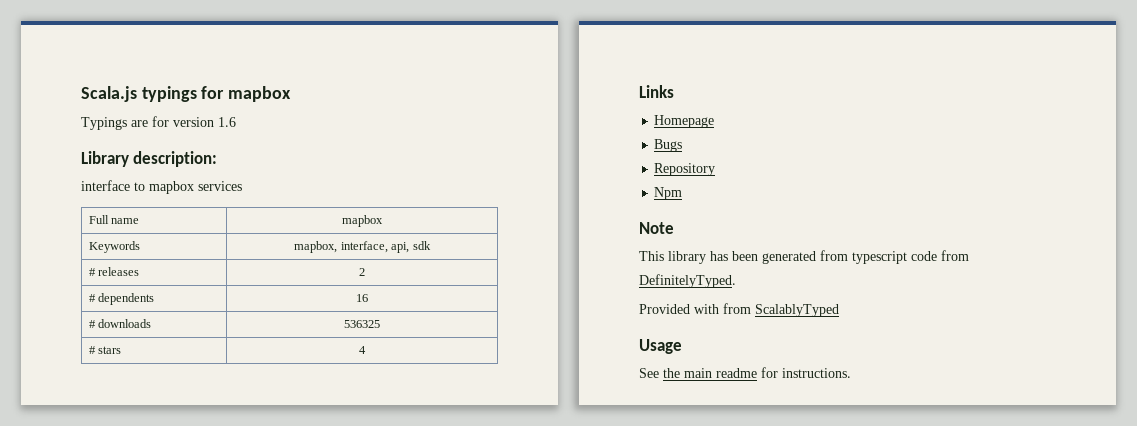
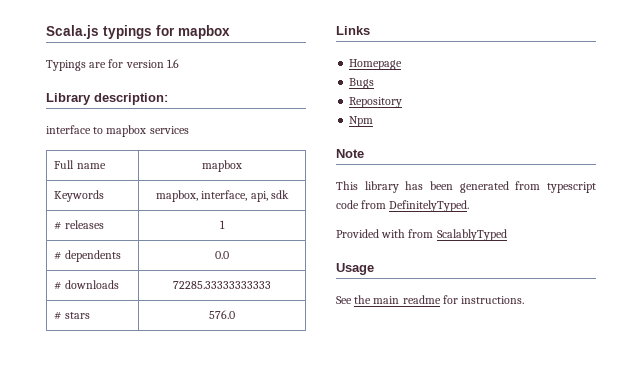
- # releases | 2
+ # releases | 1
- # dependents | 16
+ # dependents | 0.0
- # downloads | 536325
+ # downloads | 72285.33333333333
- # stars | 4
+ # stars | 576.0

